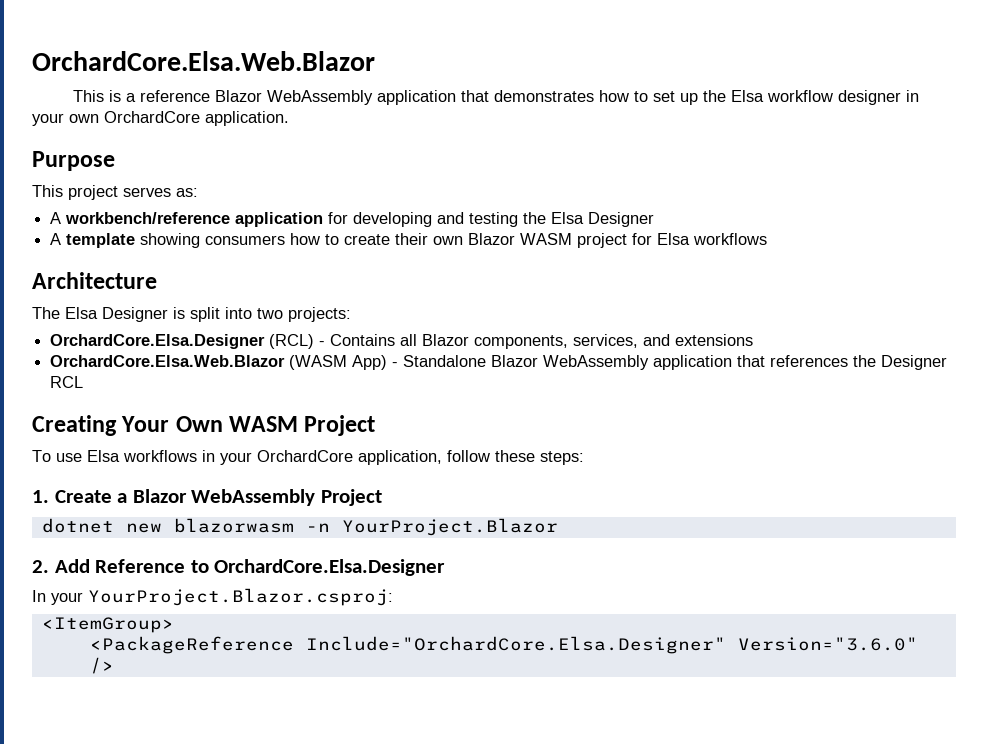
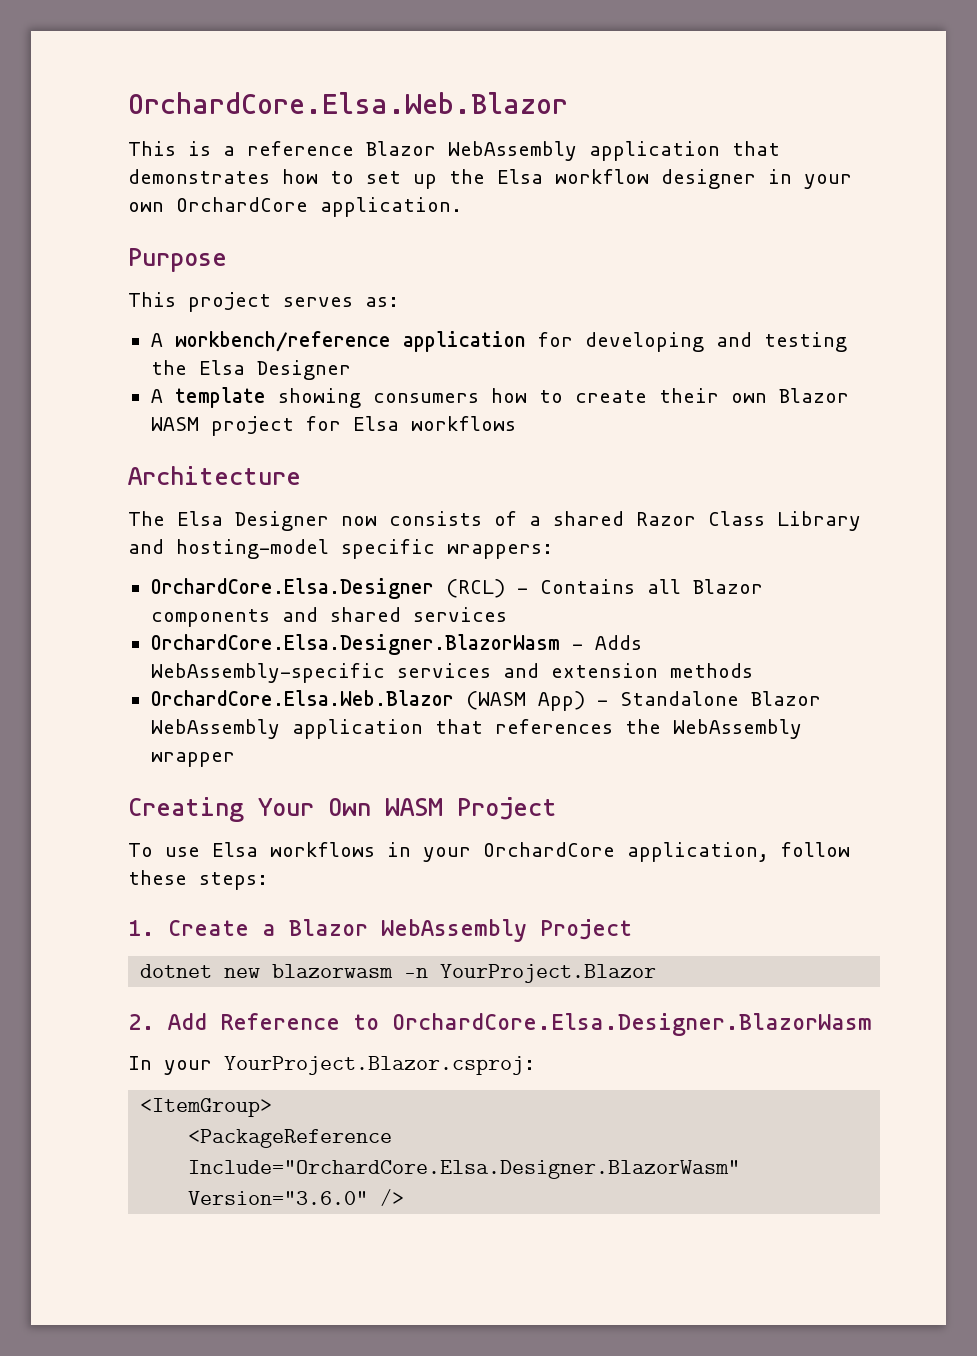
- The Elsa Designer is split into two projects:
+ The Elsa Designer now consists of a shared Razor Class Library and hosting-model specific wrappers:
- OrchardCore.Elsa.Designer (RCL) - Contains all Blazor components, services, and extensions
+ OrchardCore.Elsa.Designer (RCL) - Contains all Blazor components and shared services
+ OrchardCore.Elsa.Designer.BlazorWasm - Adds WebAssembly-specific services and extension methods
- OrchardCore.Elsa.Web.Blazor (WASM App) - Standalone Blazor WebAssembly application that references the Designer RCL
+ OrchardCore.Elsa.Web.Blazor (WASM App) - Standalone Blazor WebAssembly application that references the WebAssembly wrapper
- 2. Add Reference to OrchardCore.Elsa.Designer
+ 2. Add Reference to OrchardCore.Elsa.Designer.BlazorWasm
- <PackageReference Include="OrchardCore.Elsa.Designer" Version="3.6.0" />
+ <PackageReference Include="OrchardCore.Elsa.Designer.BlazorWasm" Version="3.6.0" />

